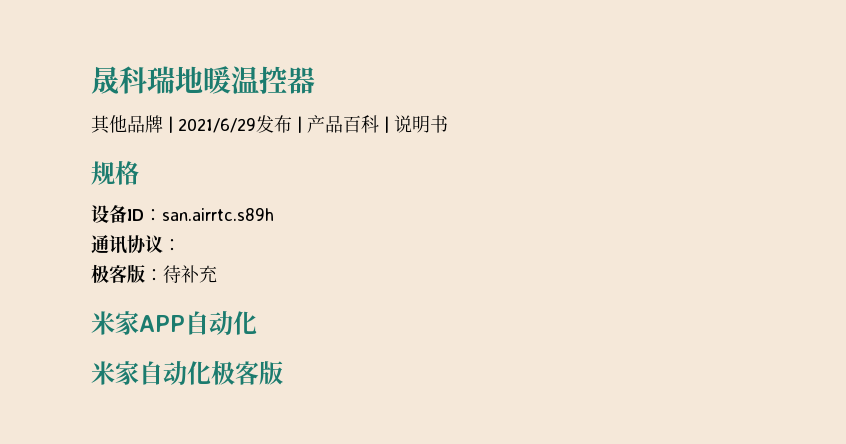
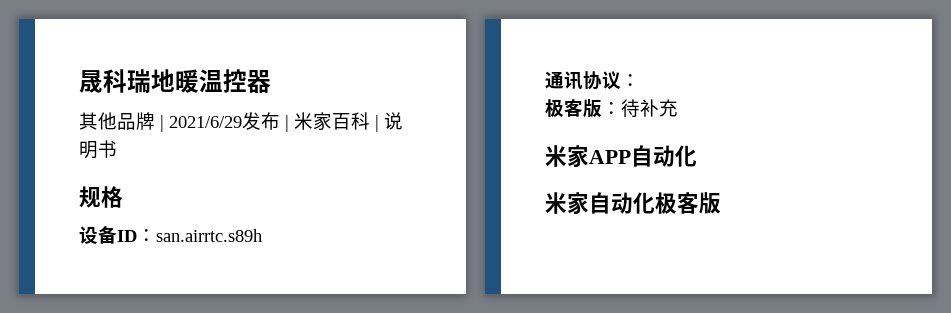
- 其他品牌 | 2021/6/29发布 | 产品百科 | 说明书
+ 其他品牌 | 2021/6/29发布 | 米家百科 | 说明书

